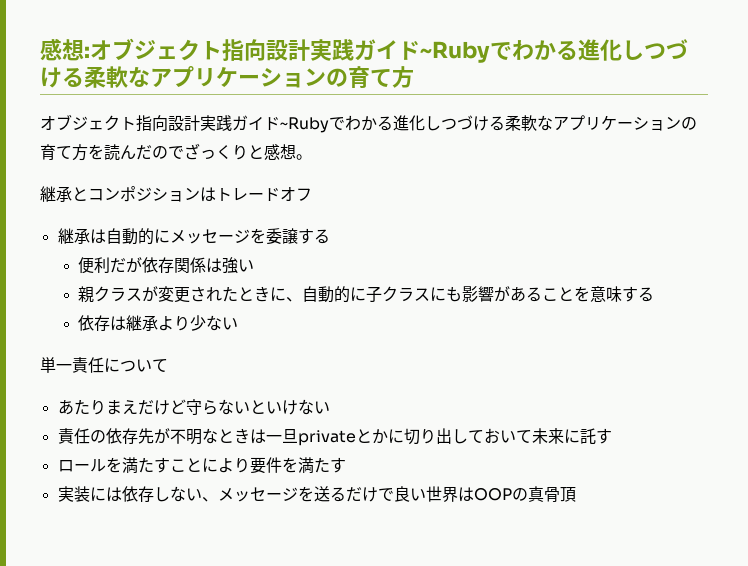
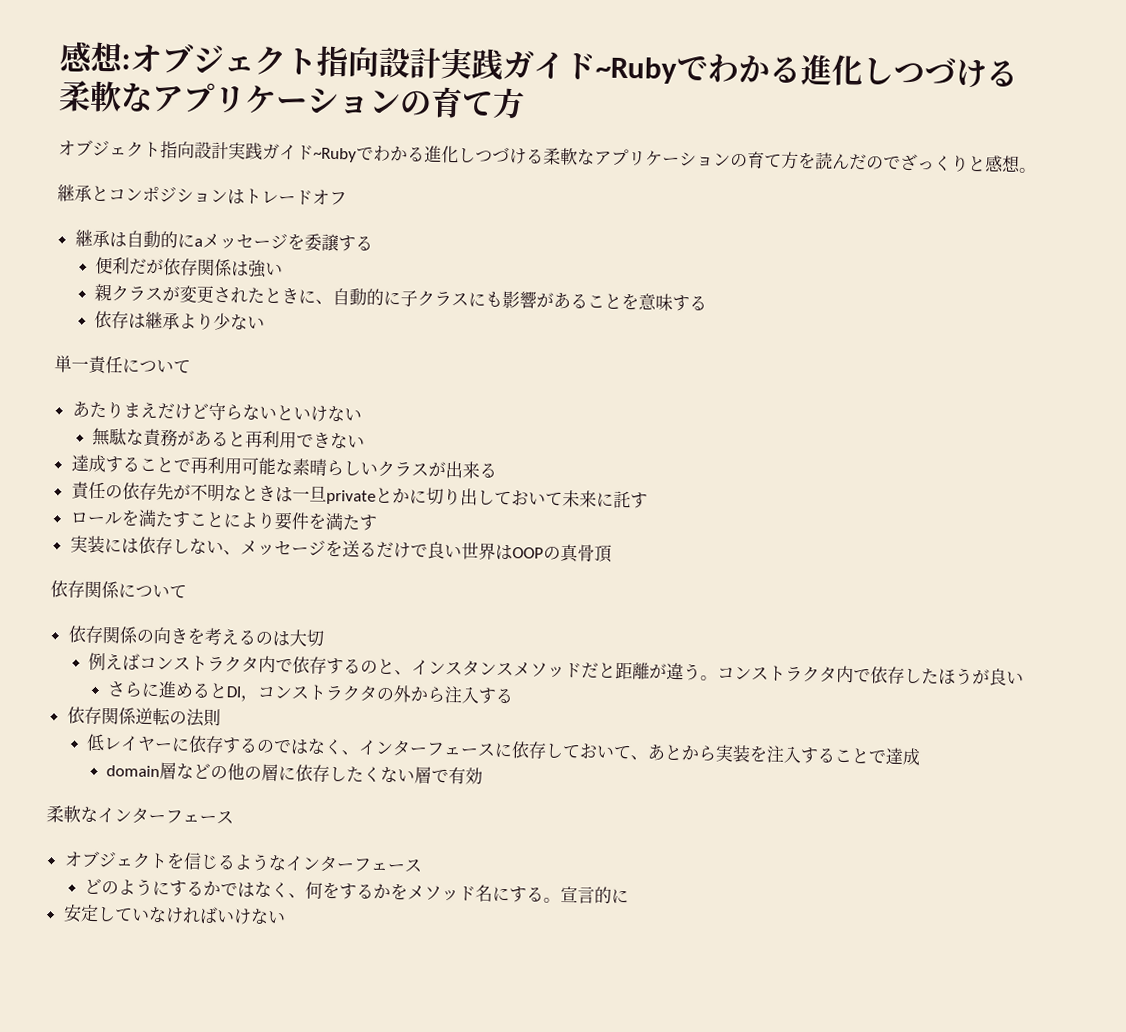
- 継承は自動的にメッセージを委譲する
+ 継承は自動的にaメッセージを委譲する
+ 無駄な責務があると再利用できない
+ 達成することで再利用可能な素晴らしいクラスが出来る
+ 依存関係について
+ 依存関係の向きを考えるのは大切
+ 例えばコンストラクタ内で依存するのと、インスタンスメソッドだと距離が違う。コンストラクタ内で依存したほうが良い
+ さらに進めるとDI，コンストラクタの外から注入する
+ 依存関係逆転の法則
+ 低レイヤーに依存するのではなく、インターフェースに依存しておいて、あとから実装を注入することで達成
+ domain層などの他の層に依存したくない層で有効
+ 柔軟なインターフェース
+ オブジェクトを信じるようなインターフェース
+ どのようにするかではなく、何をするかをメソッド名にする。宣言的に
+ 安定していなければいけない

